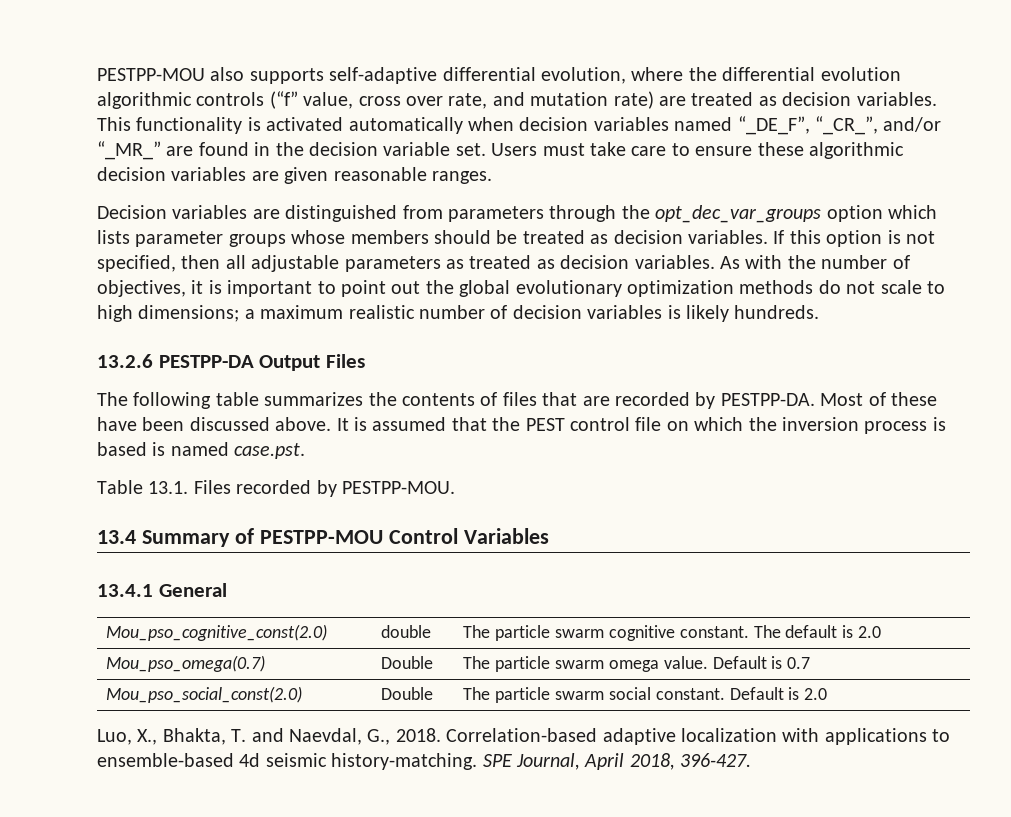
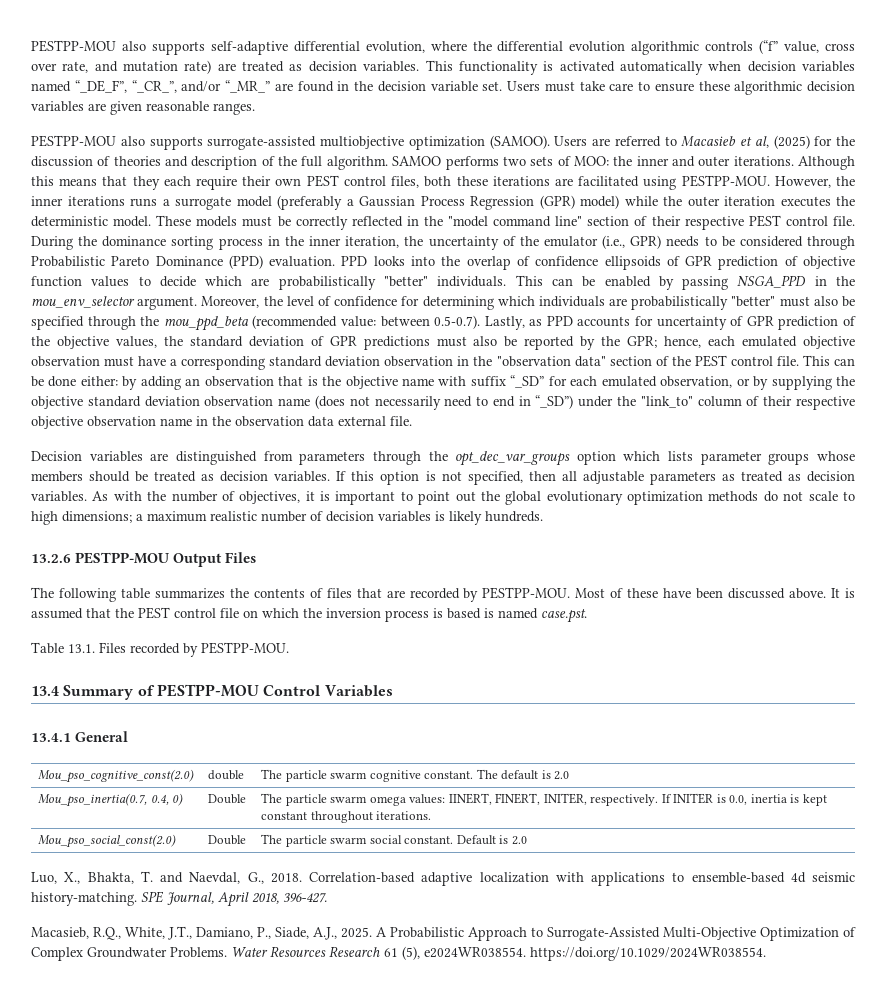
+ PESTPP-MOU also supports surrogate-assisted multiobjective optimization (SAMOO). Users are referred to Macasieb et al, (2025) for the discussion of theories and description of the full algorithm. SAMOO performs two sets of MOO: the inner and outer iterations. Although this means that they each require their own PEST control files, both these iterations are facilitated using PESTPP-MOU. However, the inner iterations runs a surrogate model (preferably a Gaussian Process Regression (GPR) model) while the outer iteration executes the deterministic model. These models must be correctly reflected in the "model command line" section of their respective PEST control file. During the dominance sorting process in the inner iteration, the uncertainty of the emulator (i.e., GPR) needs to be considered through Probabilistic Pareto Dominance (PPD) evaluation. PPD looks into the overlap of confidence ellipsoids of GPR prediction of objective function values to decide which are probabilistically "better" individuals. This can be enabled by passing NSGA_PPD in the mou_env_selector argument. Moreover, the level of confidence for determining which individuals are probabilistically "better" must also be specified through the mou_ppd_beta (recommended value: between 0.5-0.7). Lastly, as PPD accounts for uncertainty of GPR prediction of the objective values, the standard deviation of GPR predictions must also be reported by the GPR; hence, each emulated objective observation must have a corresponding standard deviation observation in the "observation data" section of the PEST control file. This can be done either: by adding an observation that is the objective name with suffix “_SD” for each emulated observation, or by supplying the objective standard deviation observation name (does not necessarily need to end in “_SD”) under the "link_to" column of their respective objective observation name in the observation data external file.
- 13.2.6 PESTPP-DA Output Files
+ 13.2.6 PESTPP-MOU Output Files
- The following table summarizes the contents of files that are recorded by PESTPP-DA.
+ The following table summarizes the contents of files that are recorded by PESTPP-MOU.
- Mou_pso_omega(0.7) | Double | The particle swarm omega value. Default is 0.7
+ Mou_pso_inertia(0.7, 0.4, 0) | Double | The particle swarm omega values: IINERT, FINERT, INITER, respectively. If INITER is 0.0, inertia is kept constant throughout iterations.
+ Macasieb, R.Q., White, J.T., Damiano, P., Siade, A.J., 2025. A Probabilistic Approach to Surrogate-Assisted Multi-Objective Optimization of Complex Groundwater Problems. Water Resources Research 61 (5), e2024WR038554. https://doi.org/10.1029/2024WR038554.

